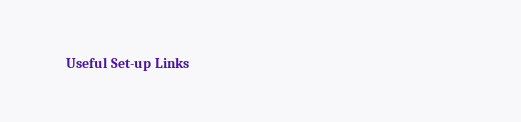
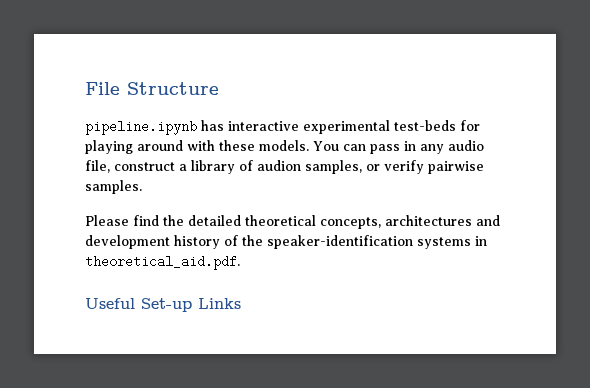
+ File Structure
+ pipeline.ipynb has interactive experimental test-beds for playing around with these models. You can pass in any audio file, construct a library of audion samples, or verify pairwise samples.
+ Please find the detailed theoretical concepts, architectures and development history of the speaker-identification systems in theoretical_aid.pdf.

